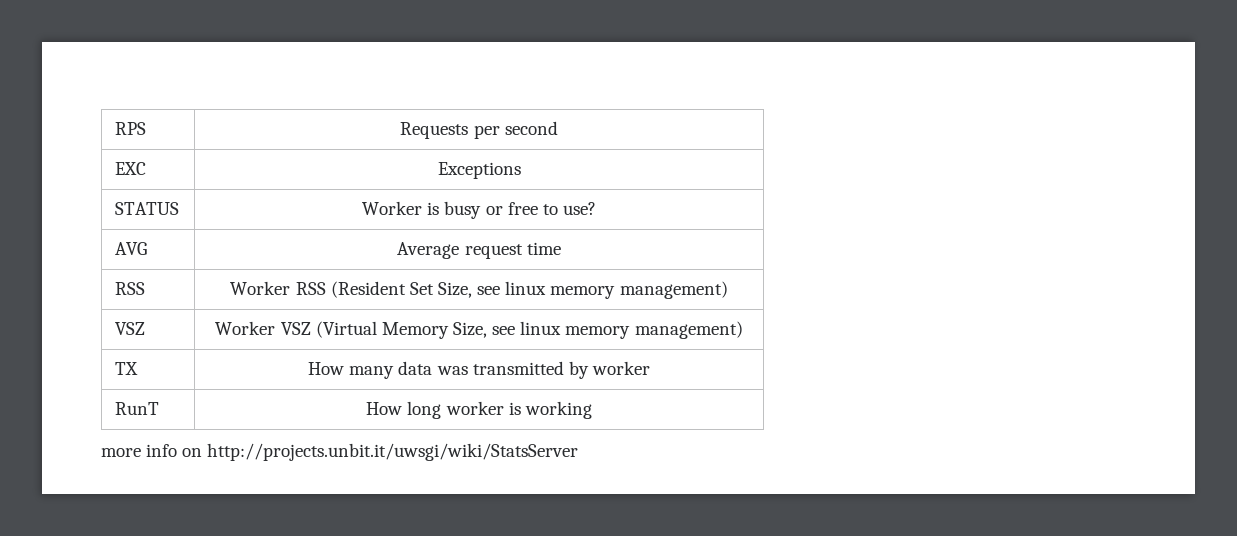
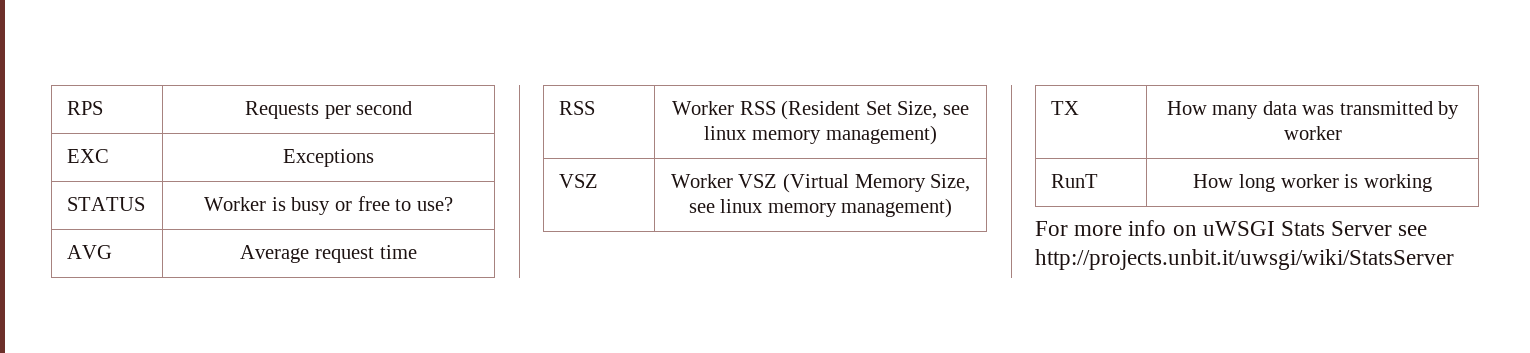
- more info on http://projects.unbit.it/uwsgi/wiki/StatsServer
+ For more info on uWSGI Stats Server see http://projects.unbit.it/uwsgi/wiki/StatsServer

